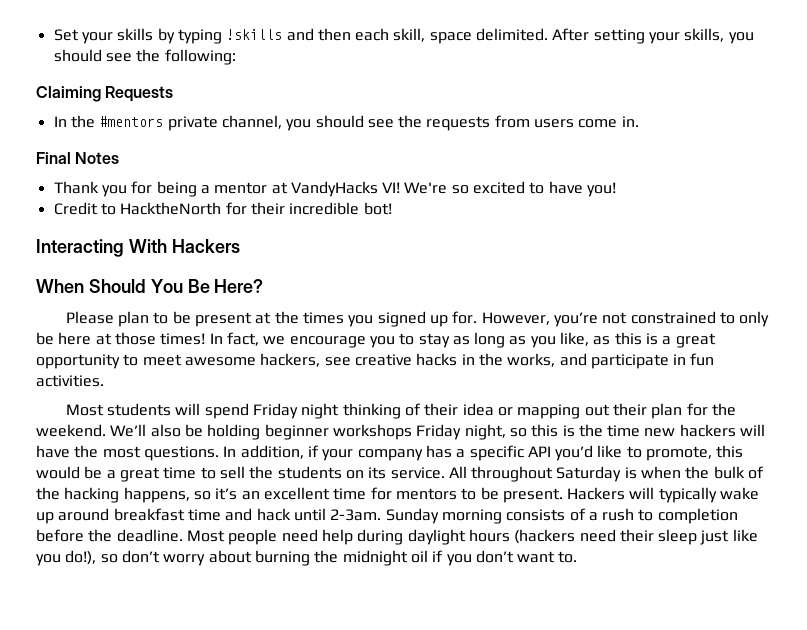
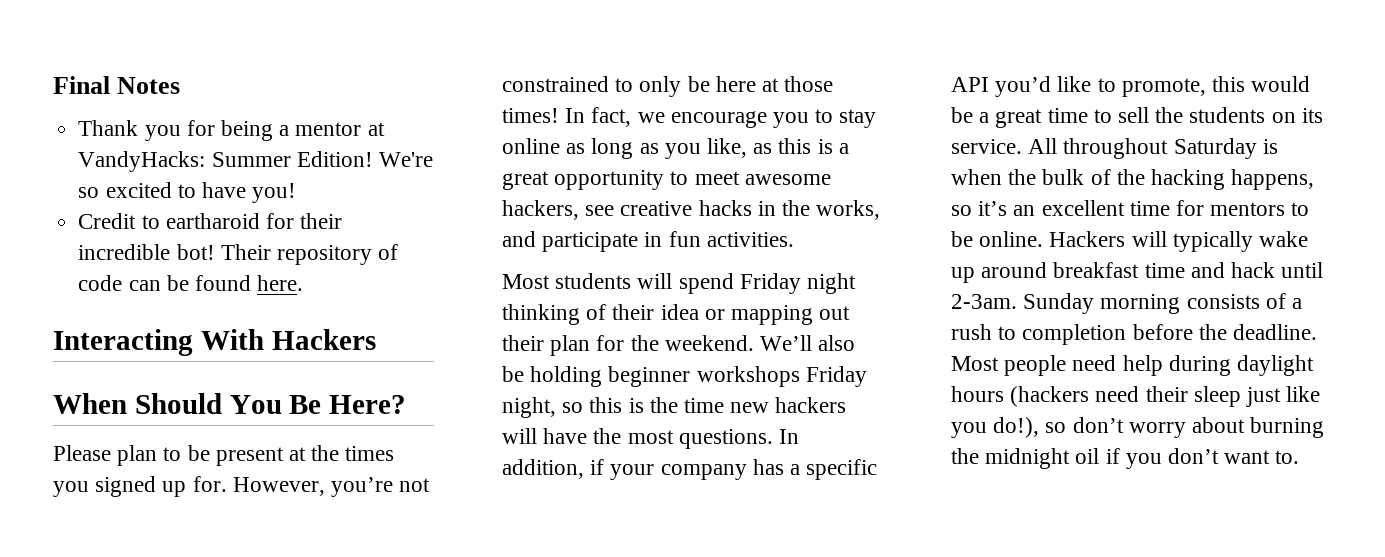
- Set your skills by typing !skills and then each skill, space delimited. After setting your skills, you should see the following:
- Claiming Requests
- In the #mentors private channel, you should see the requests from users come in.
- Thank you for being a mentor at VandyHacks VI!
+ Thank you for being a mentor at VandyHacks: Summer Edition!
- Credit to HacktheNorth for their incredible bot!
+ Credit to eartharoid for their incredible bot! Their repository of code can be found here.
- In fact, we encourage you to stay as long as you like, as this is a great opportunity to meet awesome hackers, see creative hacks in the works, and participate in fun activities.
+ In fact, we encourage you to stay online as long as you like, as this is a great opportunity to meet awesome hackers, see creative hacks in the works, and participate in fun activities.
- All throughout Saturday is when the bulk of the hacking happens, so it’s an excellent time for mentors to be present.
+ All throughout Saturday is when the bulk of the hacking happens, so it’s an excellent time for mentors to be online.

